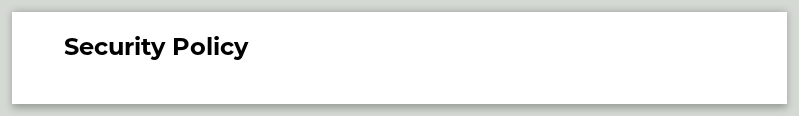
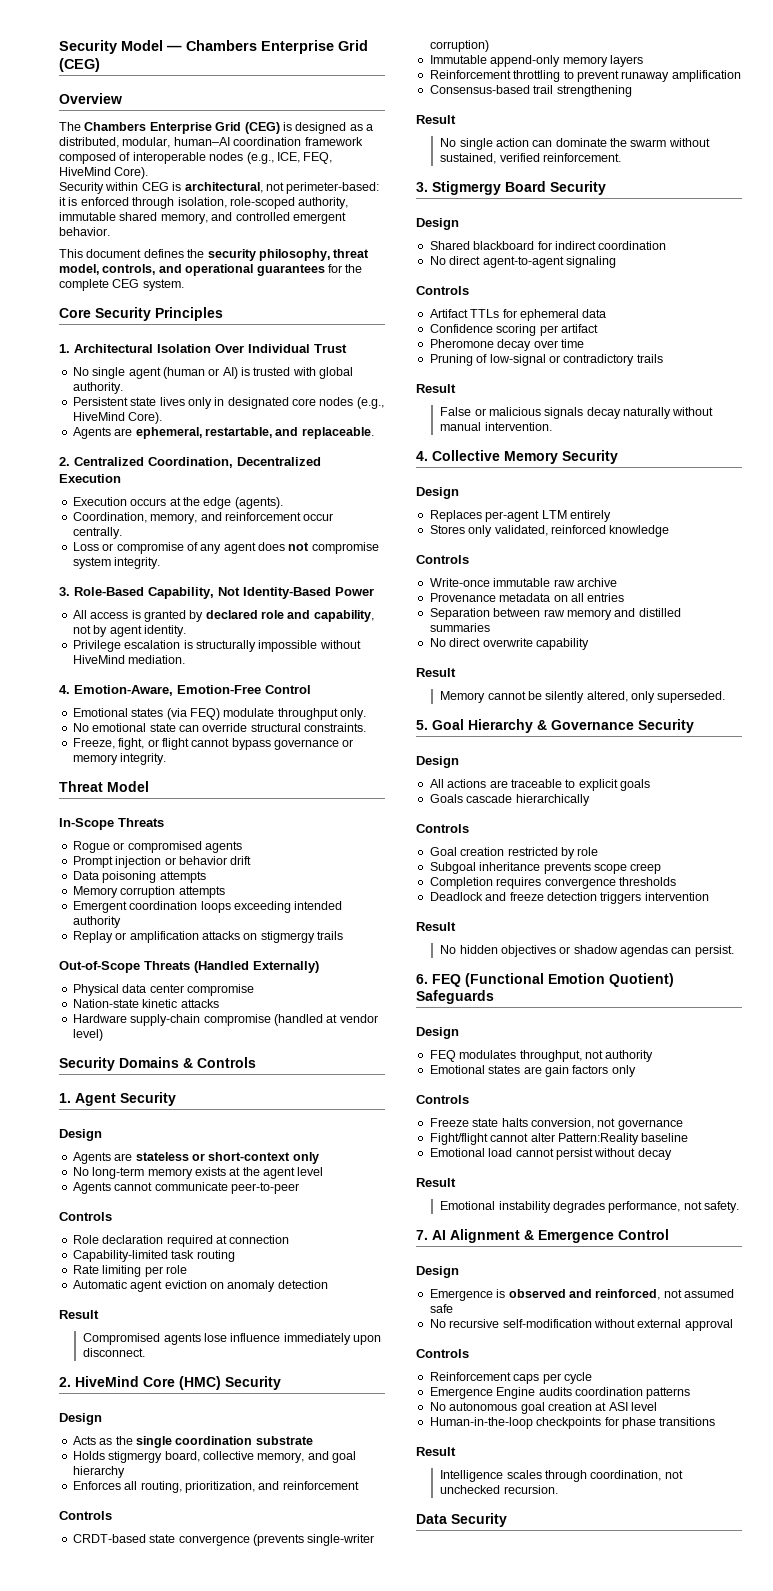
- Security Policy
+ Security Model — Chambers Enterprise Grid (CEG)
+ Overview
+ The Chambers Enterprise Grid (CEG) is designed as a distributed, modular, human–AI coordination framework composed of interoperable nodes (e.g., ICE, FEQ, HiveMind Core).
+ Security within CEG is architectural, not perimeter-based: it is enforced through isolation, role-scoped authority, immutable shared memory, and controlled emergent behavior.
+ This document defines the security philosophy, threat model, controls, and operational guarantees for the complete CEG system.
+ Core Security Principles
+ 1. Architectural Isolation Over Individual Trust
+ No single agent (human or AI) is trusted with global authority.
+ Persistent state lives only in designated core nodes (e.g., HiveMind Core).
+ Agents are ephemeral, restartable, and replaceable.
+ 2. Centralized Coordination, Decentralized Execution
+ Execution occurs at the edge (agents).
+ Coordination, memory, and reinforcement occur centrally.
+ Loss or compromise of any agent does not compromise system integrity.
+ 3. Role-Based Capability, Not Identity-Based Power
+ All access is granted by declared role and capability, not by agent identity.
+ Privilege escalation is structurally impossible without HiveMind mediation.
+ 4. Emotion-Aware, Emotion-Free Control
+ Emotional states (via FEQ) modulate throughput only.
+ No emotional state can override structural constraints.
+ Freeze, fight, or flight cannot bypass governance or memory integrity.
+ Threat Model
+ In-Scope Threats
+ Rogue or compromised agents
+ Prompt injection or behavior drift
+ Data poisoning attempts
+ Memory corruption attempts
+ Emergent coordination loops exceeding intended authority
+ Replay or amplification attacks on stigmergy trails
+ Out-of-Scope Threats (Handled Externally)
+ Physical data center compromise
+ Nation-state kinetic attacks
+ Hardware supply-chain compromise (handled at vendor level)
+ Security Domains & Controls
+ 1. Agent Security
+ Design
+ Agents are stateless or short-context only
+ No long-term memory exists at the agent level
+ Agents cannot communicate peer-to-peer
+ Controls
+ Role declaration required at connection
+ Capability-limited task routing
+ Rate limiting per role
+ Automatic agent eviction on anomaly detection
+ Result
+ Compromised agents lose influence immediately upon disconnect.
+ 2. HiveMind Core (HMC) Security
+ Design
+ Acts as the single coordination substrate
+ Holds stigmergy board, collective memory, and goal hierarchy
+ Enforces all routing, prioritization, and reinforcement
+ Controls
+ CRDT-based state convergence (prevents single-writer corruption)
+ Immutable append-only memory layers
+ Reinforcement throttling to prevent runaway amplification
+ Consensus-based trail strengthening
+ Result
+ No single action can dominate the swarm without sustained, verified reinforcement.
+ 3. Stigmergy Board Security
+ Design
+ Shared blackboard for indirect coordination
+ No direct agent-to-agent signaling
+ Controls
+ Artifact TTLs for ephemeral data
+ Confidence scoring per artifact
+ Pheromone decay over time
+ Pruning of low-signal or contradictory trails
+ Result
+ False or malicious signals decay naturally without manual intervention.
+ 4. Collective Memory Security
+ Design
+ Replaces per-agent LTM entirely
+ Stores only validated, reinforced knowledge
+ Controls
+ Write-once immutable raw archive
+ Provenance metadata on all entries
+ Separation between raw memory and distilled summaries
+ No direct overwrite capability
+ Result
+ Memory cannot be silently altered, only superseded.
+ 5. Goal Hierarchy & Governance Security
+ Design
+ All actions are traceable to explicit goals
+ Goals cascade hierarchically
+ Controls
+ Goal creation restricted by role
+ Subgoal inheritance prevents scope creep
+ Completion requires convergence thresholds
+ Deadlock and freeze detection triggers intervention
+ Result
+ No hidden objectives or shadow agendas can persist.
+ 6. FEQ (Functional Emotion Quotient) Safeguards
+ Design
+ FEQ modulates throughput, not authority
+ Emotional states are gain factors only
+ Controls
+ Freeze state halts conversion, not governance
+ Fight/flight cannot alter Pattern:Reality baseline
+ Emotional load cannot persist without decay
+ Result
+ Emotional instability degrades performance, not safety.
+ 7. AI Alignment & Emergence Control
+ Design
+ Emergence is observed and reinforced, not assumed safe
+ No recursive self-modification without external approval
+ Controls
+ Reinforcement caps per cycle
+ Emergence Engine audits coordination patterns
+ No autonomous goal creation at ASI level
+ Human-in-the-loop checkpoints for phase transitions
+ Result
+ Intelligence scales through coordination, not unchecked recursion.
+ Data Security

